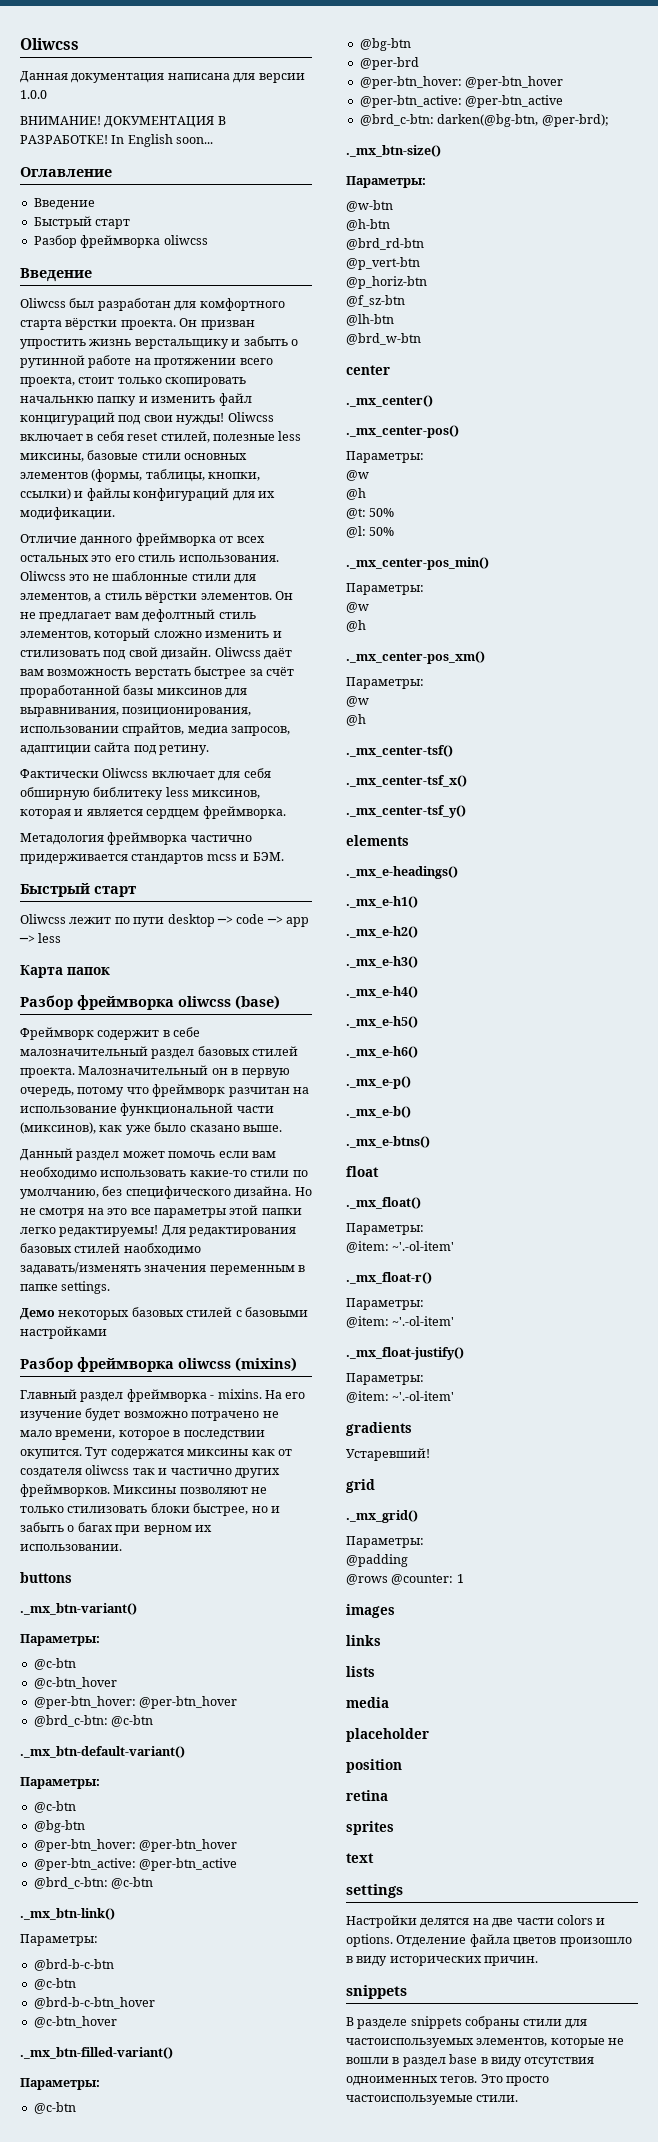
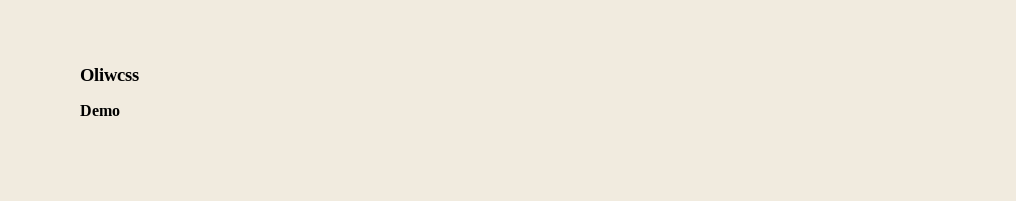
- Данная документация написана для версии 1.0.0
- ВНИМАНИЕ! ДОКУМЕНТАЦИЯ В РАЗРАБОТКЕ! In English soon...
- Оглавление
- Введение
- Быстрый старт
- Разбор фреймворка oliwcss
- Введение
- Oliwcss был разработан для комфортного старта вёрстки проекта. Он призван упростить жизнь верстальщику и забыть о рутинной работе на протяжении всего проекта, стоит только скопировать начальнкю папку и изменить файл концигураций под свои нужды! Oliwcss включает в себя reset стилей, полезные less миксины, базовые стили основных элементов (формы, таблицы, кнопки, ссылки) и файлы конфигураций для их модификации.
- Отличие данного фреймворка от всех остальных это его стиль использования. Oliwcss это не шаблонные стили для элементов, а стиль вёрстки элементов. Он не предлагает вам дефолтный стиль элементов, который сложно изменить и стилизовать под свой дизайн. Oliwcss даёт вам возможность верстать быстрее за счёт проработанной базы миксинов для выравнивания, позиционирования, использовании спрайтов, медиа запросов, адаптиции сайта под ретину.
- Фактически Oliwcss включает для себя обширную библитеку less миксинов, которая и является сердцем фреймворка.
- Метадология фреймворка частично придерживается стандартов mcss и БЭМ.
- Быстрый старт
- Oliwcss лежит по пути desktop ─> code ─> app ─> less
- Карта папок
- Разбор фреймворка oliwcss (base)
- Фреймворк содержит в себе малозначительный раздел базовых стилей проекта. Малозначительный он в первую очередь, потому что фреймворк разчитан на использование функциональной части (миксинов), как уже было сказано выше.
- Данный раздел может помочь если вам необходимо использовать какие-то стили по умолчанию, без специфического дизайна. Но не смотря на это все параметры этой папки легко редактируемы! Для редактирования базовых стилей наобходимо задавать/изменять значения переменным в папке settings.
- Демо некоторых базовых стилей с базовыми настройками
- Разбор фреймворка oliwcss (mixins)
- Главный раздел фреймворка - mixins. На его изучение будет возможно потрачено не мало времени, которое в последствии окупится. Тут содержатся миксины как от создателя oliwcss так и частично других фреймворков. Миксины позволяют не только стилизовать блоки быстрее, но и забыть о багах при верном их использовании.
- buttons
- ._mx_btn-variant()
- Параметры:
- @c-btn
- @c-btn_hover
- @per-btn_hover: @per-btn_hover
- @brd_c-btn: @c-btn
- ._mx_btn-default-variant()
- Параметры:
- @c-btn
- @bg-btn
- @per-btn_hover: @per-btn_hover
- @per-btn_active: @per-btn_active
- @brd_c-btn: @c-btn
- ._mx_btn-link()
- Параметры:
- @brd-b-c-btn
- @c-btn
- @brd-b-c-btn_hover
- @c-btn_hover
- ._mx_btn-filled-variant()
- Параметры:
- @c-btn
- @bg-btn
- @per-brd
- @per-btn_hover: @per-btn_hover
- @per-btn_active: @per-btn_active
- @brd_c-btn: darken(@bg-btn, @per-brd);
- ._mx_btn-size()
- Параметры:
- @w-btn
- @h-btn
- @brd_rd-btn
- @p_vert-btn
- @p_horiz-btn
- @f_sz-btn
- @lh-btn
- @brd_w-btn
- center
- ._mx_center()
- ._mx_center-pos()
- Параметры:
- @w
- @h
- @t: 50%
- @l: 50%
- ._mx_center-pos_min()
- Параметры:
- @w
- @h
- ._mx_center-pos_xm()
- Параметры:
- @w
- @h
- ._mx_center-tsf()
- ._mx_center-tsf_x()
- ._mx_center-tsf_y()
- elements
- ._mx_e-headings()
- ._mx_e-h1()
- ._mx_e-h2()
- ._mx_e-h3()
- ._mx_e-h4()
- ._mx_e-h5()
- ._mx_e-h6()
- ._mx_e-p()
- ._mx_e-b()
- ._mx_e-btns()
- float
- ._mx_float()
- Параметры:
- @item: ~'.-ol-item'
- ._mx_float-r()
- Параметры:
- @item: ~'.-ol-item'
- ._mx_float-justify()
- Параметры:
- @item: ~'.-ol-item'
- gradients
- Устаревший!
- grid
- ._mx_grid()
- Параметры:
- @padding
- @rows @counter: 1
- images
- links
- lists
- media
- placeholder
- position
- retina
- sprites
- text
- settings
- Настройки делятся на две части colors и options. Отделение файла цветов произошло в виду исторических причин.
- snippets
- В разделе snippets собраны стили для частоиспользуемых элементов, которые не вошли в раздел base в виду отсутствия одноименных тегов. Это просто частоиспользуемые стили.
+ Demo

